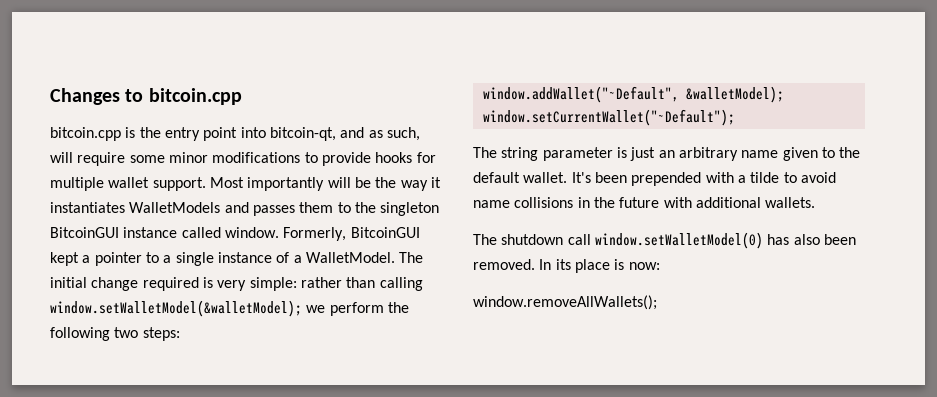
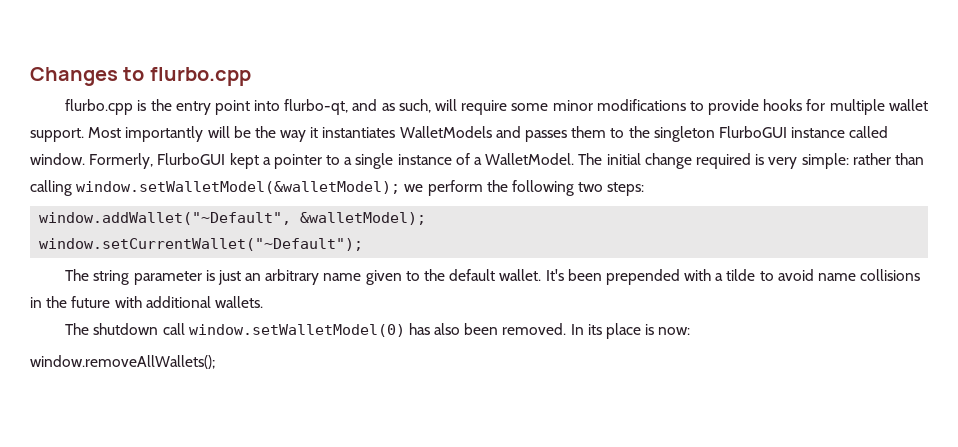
- Changes to bitcoin.cpp
- bitcoin.cpp is the entry point into bitcoin-qt, and as such, will require some minor modifications to provide hooks for multiple wallet support.
+ Changes to flurbo.cpp
+ flurbo.cpp is the entry point into flurbo-qt, and as such, will require some minor modifications to provide hooks for multiple wallet support.
- Most importantly will be the way it instantiates WalletModels and passes them to the singleton BitcoinGUI instance called window.
+ Most importantly will be the way it instantiates WalletModels and passes them to the singleton FlurboGUI instance called window.
- Formerly, BitcoinGUI kept a pointer to a single instance of a WalletModel.
+ Formerly, FlurboGUI kept a pointer to a single instance of a WalletModel.

